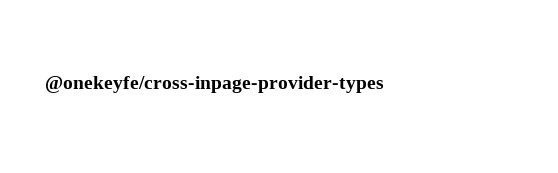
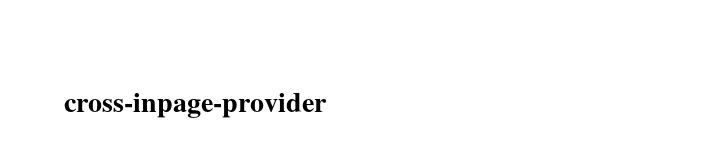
- @onekeyfe/cross-inpage-provider-types
+ cross-inpage-provider

